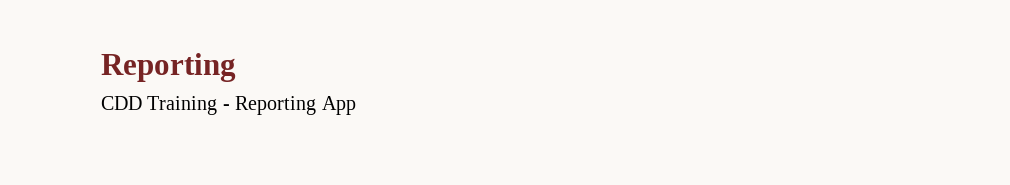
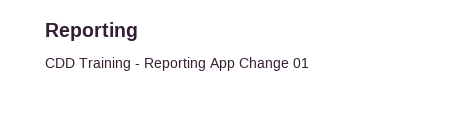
- CDD Training - Reporting App
+ CDD Training - Reporting App Change 01

